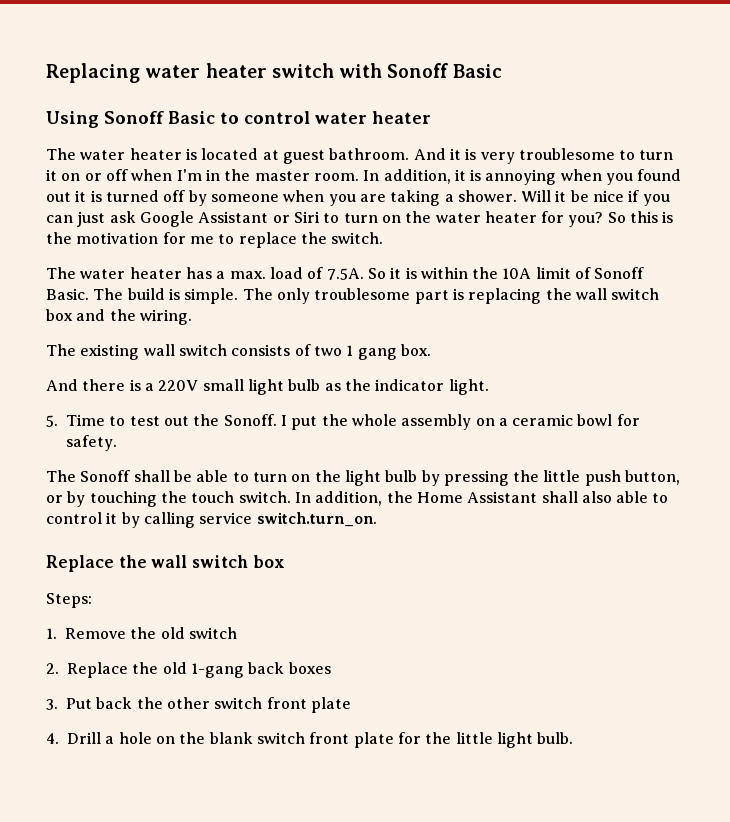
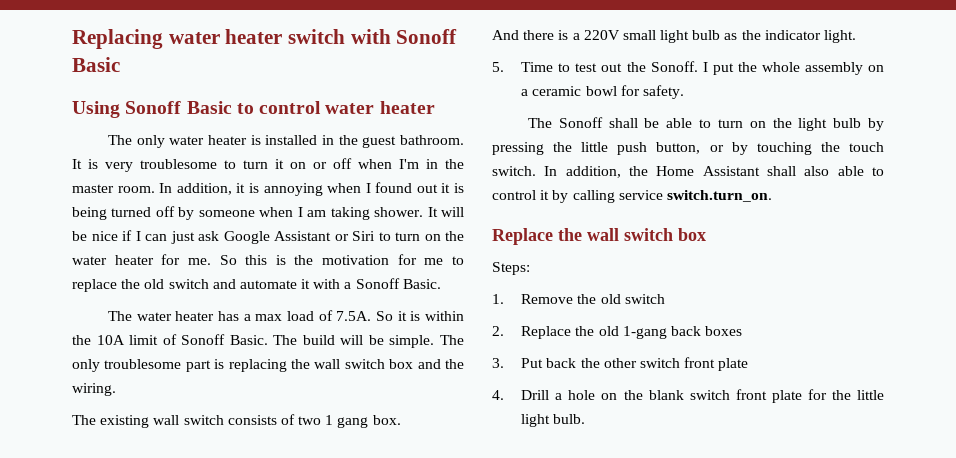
- The water heater is located at guest bathroom. And it is very troublesome to turn it on or off when I'm in the master room.
+ The only water heater is installed in the guest bathroom. It is very troublesome to turn it on or off when I'm in the master room.
- In addition, it is annoying when you found out it is turned off by someone when you are taking a shower. Will it be nice if you can just ask Google Assistant or Siri to turn on the water heater for you?
+ In addition, it is annoying when I found out it is being turned off by someone when I am taking shower. It will be nice if I can just ask Google Assistant or Siri to turn on the water heater for me.
- So this is the motivation for me to replace the switch.
+ So this is the motivation for me to replace the old switch and automate it with a Sonoff Basic.
- The water heater has a max. load of 7.5A. So it is within the 10A limit of Sonoff Basic.
+ The water heater has a max load of 7.5A. So it is within the 10A limit of Sonoff Basic.
- The build is simple.
+ The build will be simple.

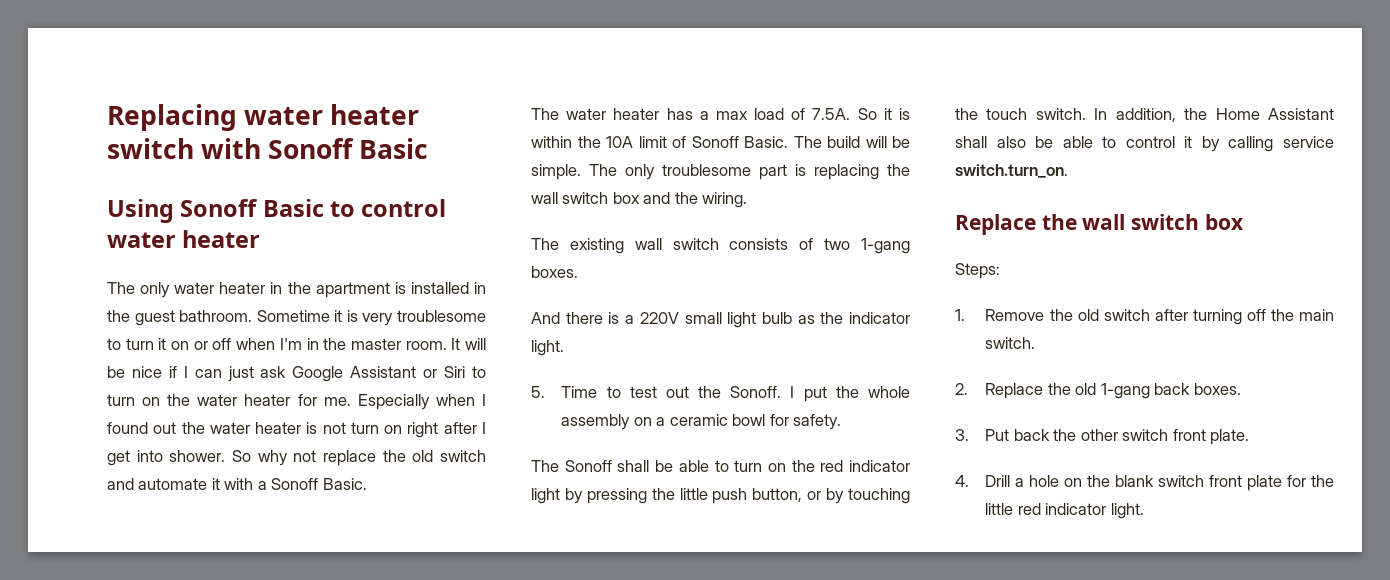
- The only water heater is installed in the guest bathroom.
+ The only water heater in the apartment is installed in the guest bathroom.
- It is very troublesome to turn it on or off when I'm in the master room.
+ Sometime it is very troublesome to turn it on or off when I'm in the master room.
- In addition, it is annoying when I found out it is being turned off by someone when I am taking shower.
- So this is the motivation for me to replace the old switch and automate it with a Sonoff Basic.
+ Especially when I found out the water heater is not turn on right after I get into shower. So why not replace the old switch and automate it with a Sonoff Basic.
- The existing wall switch consists of two 1 gang box.
+ The existing wall switch consists of two 1-gang boxes.
- The Sonoff shall be able to turn on the light bulb by pressing the little push button, or by touching the touch switch.
+ The Sonoff shall be able to turn on the red indicator light by pressing the little push button, or by touching the touch switch.
- In addition, the Home Assistant shall also able to control it by calling service switch.turn_on.
+ In addition, the Home Assistant shall also be able to control it by calling service switch.turn_on.
- 1. Remove the old switch
+ 1. Remove the old switch after turning off the main switch.
- 2. Replace the old 1-gang back boxes
+ 2. Replace the old 1-gang back boxes.
- 3. Put back the other switch front plate
+ 3. Put back the other switch front plate.
- 4. Drill a hole on the blank switch front plate for the little light bulb.
+ 4. Drill a hole on the blank switch front plate for the little red indicator light.

